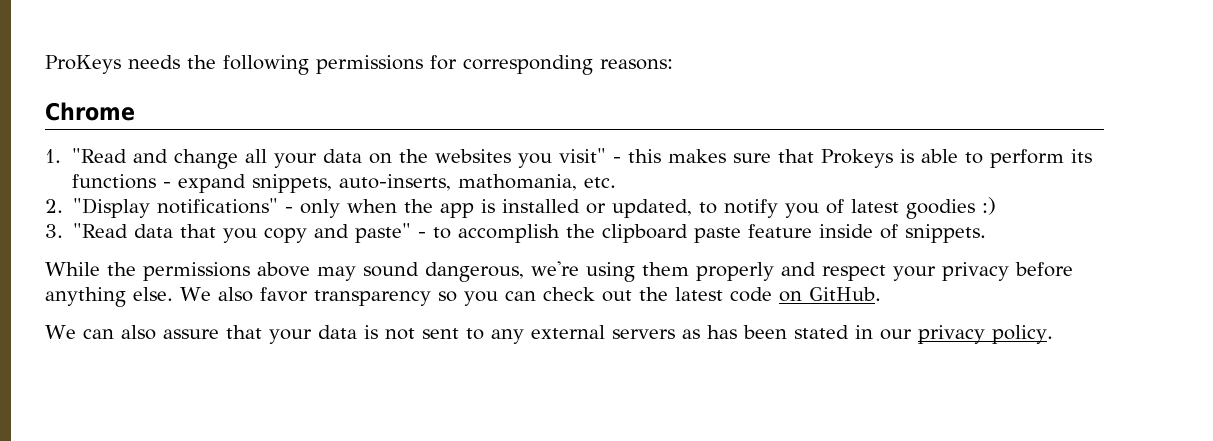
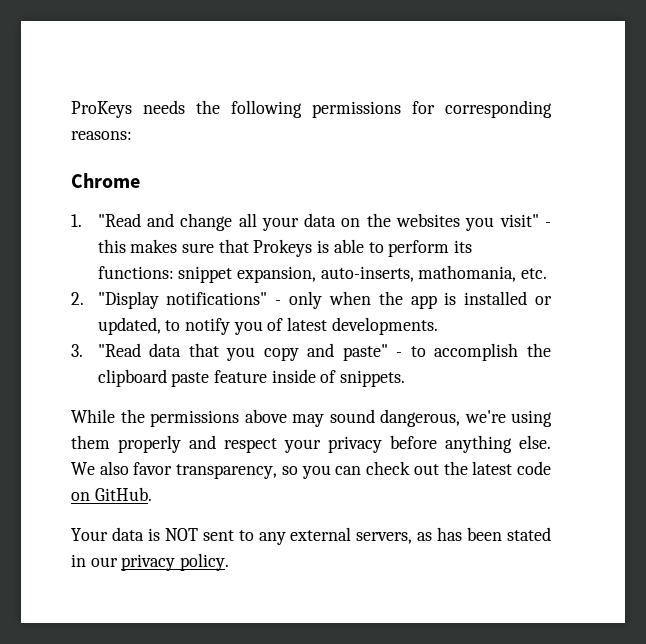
- 1. "Read and change all your data on the websites you visit" - this makes sure that Prokeys is able to perform its functions - expand snippets, auto-inserts, mathomania, etc.
+ 1. "Read and change all your data on the websites you visit" - this makes sure that Prokeys is able to perform its functions: snippet expansion, auto-inserts, mathomania, etc.
- 2. "Display notifications" - only when the app is installed or updated, to notify you of latest goodies :)
+ 2. "Display notifications" - only when the app is installed or updated, to notify you of latest developments.
- We also favor transparency so you can check out the latest code on GitHub.
+ We also favor transparency, so you can check out the latest code on GitHub.
- We can also assure that your data is not sent to any external servers as has been stated in our privacy policy.
+ Your data is NOT sent to any external servers, as has been stated in our privacy policy.

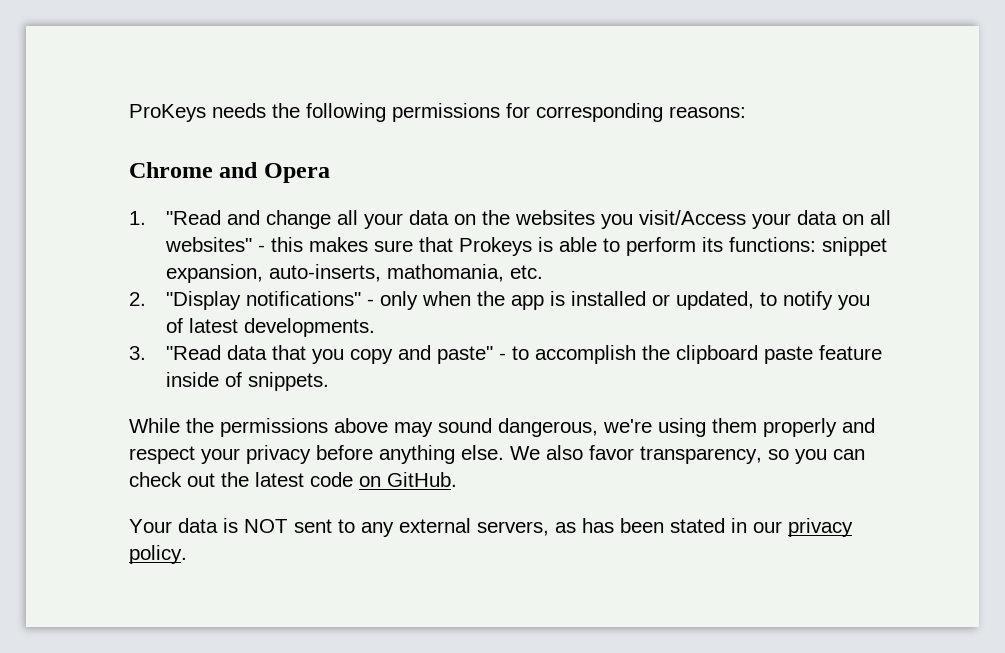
- Chrome
+ Chrome and Opera
- 1. "Read and change all your data on the websites you visit" - this makes sure that Prokeys is able to perform its functions: snippet expansion, auto-inserts, mathomania, etc.
+ 1. "Read and change all your data on the websites you visit/Access your data on all websites" - this makes sure that Prokeys is able to perform its functions: snippet expansion, auto-inserts, mathomania, etc.

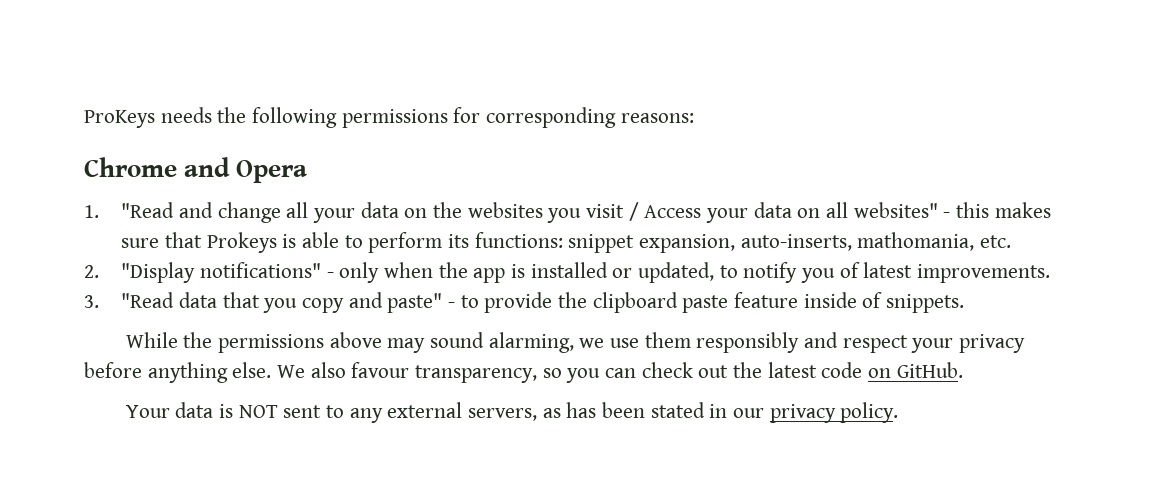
- 1. "Read and change all your data on the websites you visit/Access your data on all websites" - this makes sure that Prokeys is able to perform its functions: snippet expansion, auto-inserts, mathomania, etc.
+ 1. "Read and change all your data on the websites you visit / Access your data on all websites" - this makes sure that Prokeys is able to perform its functions: snippet expansion, auto-inserts, mathomania, etc.
- 2. "Display notifications" - only when the app is installed or updated, to notify you of latest developments.
+ 2. "Display notifications" - only when the app is installed or updated, to notify you of latest improvements.
- 3. "Read data that you copy and paste" - to accomplish the clipboard paste feature inside of snippets.
+ 3. "Read data that you copy and paste" - to provide the clipboard paste feature inside of snippets.
- While the permissions above may sound dangerous, we're using them properly and respect your privacy before anything else.
+ While the permissions above may sound alarming, we use them responsibly and respect your privacy before anything else.
- We also favor transparency, so you can check out the latest code on GitHub.
+ We also favour transparency, so you can check out the latest code on GitHub.

